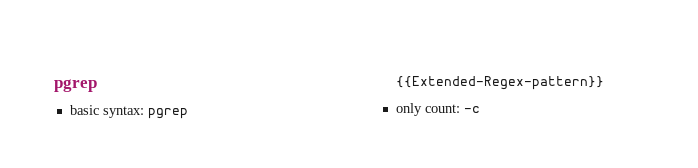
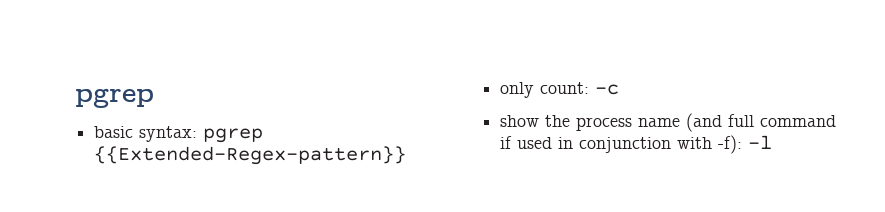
+ show the process name (and full command if used in conjunction with -f): -l

